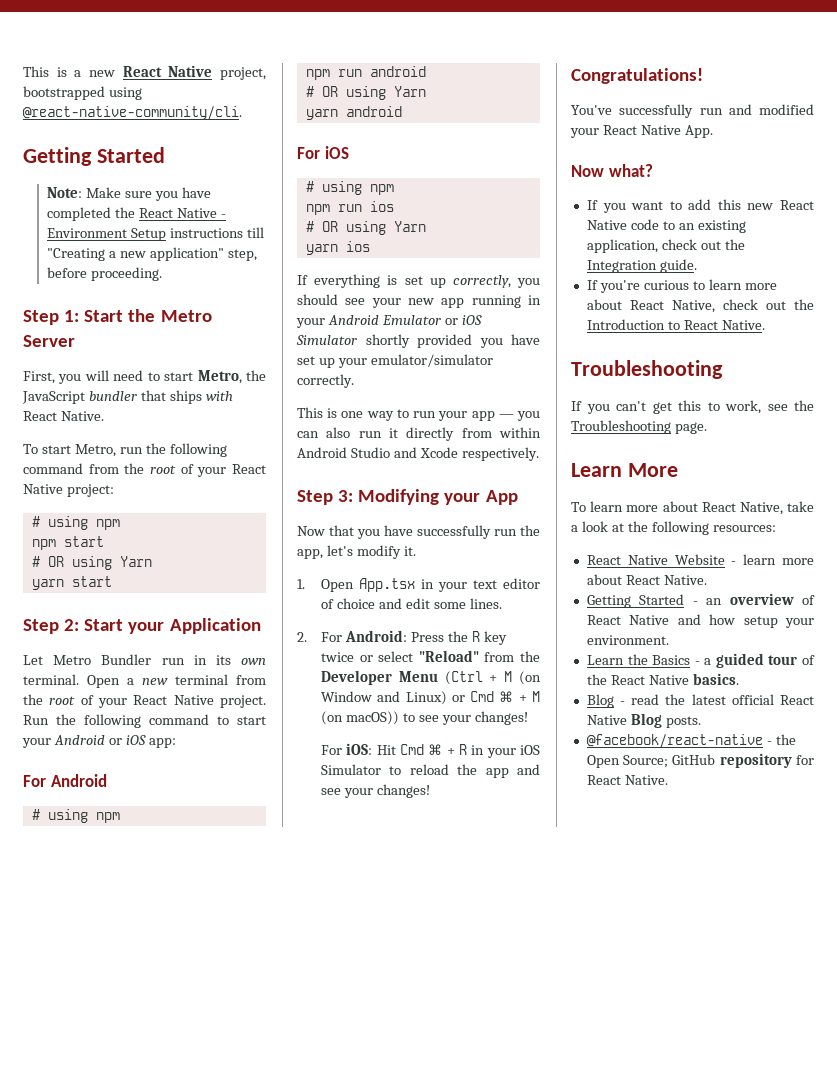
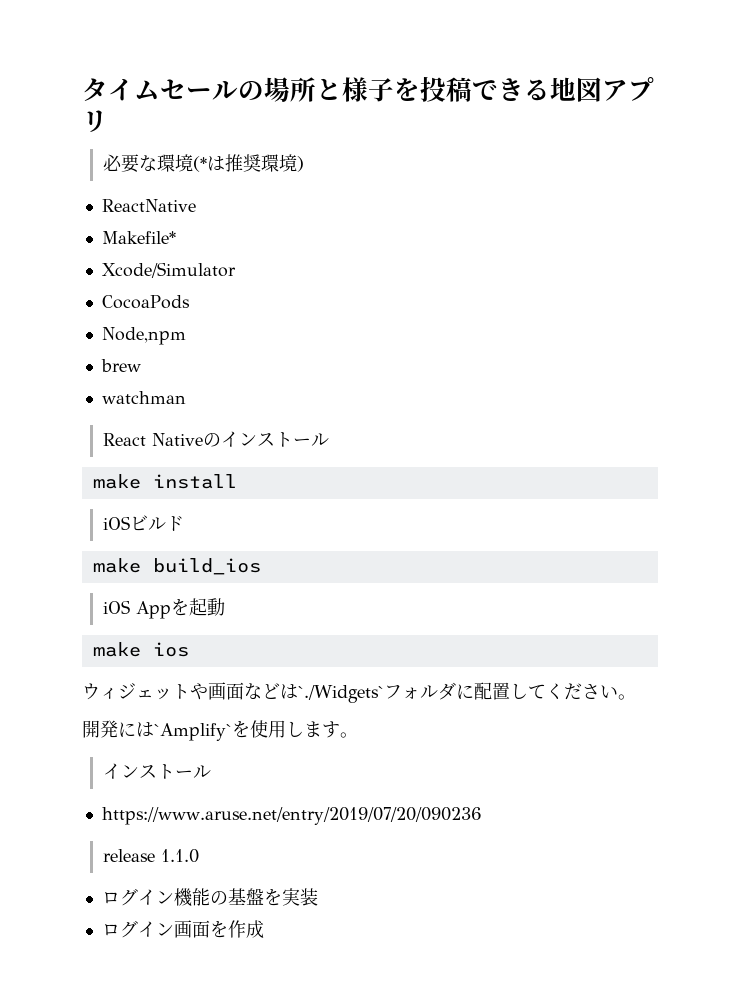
- This is a new React Native project, bootstrapped using @react-native-community/cli.
- Getting Started
- Note: Make sure you have completed the React Native - Environment Setup instructions till "Creating a new application" step, before proceeding.
- Step 1: Start the Metro Server
- First, you will need to start Metro, the JavaScript bundler that ships with React Native.
- To start Metro, run the following command from the root of your React Native project:
- # using npm
- npm start
- # OR using Yarn
- yarn start
- Step 2: Start your Application
- Let Metro Bundler run in its own terminal. Open a new terminal from the root of your React Native project. Run the following command to start your Android or iOS app:
- For Android
- # using npm
- npm run android
- # OR using Yarn
- yarn android
- For iOS
- # using npm
- npm run ios
- # OR using Yarn
- yarn ios
- If everything is set up correctly, you should see your new app running in your Android Emulator or iOS Simulator shortly provided you have set up your emulator/simulator correctly.
- This is one way to run your app — you can also run it directly from within Android Studio and Xcode respectively.
- Step 3: Modifying your App
- Now that you have successfully run the app, let's modify it.
- 1. Open App.tsx in your text editor of choice and edit some lines.
- 2. For Android: Press the R key twice or select "Reload" from the Developer Menu (Ctrl + M (on Window and Linux) or Cmd ⌘ + M (on macOS)) to see your changes!
- For iOS: Hit Cmd ⌘ + R in your iOS Simulator to reload the app and see your changes!
- Congratulations!
- You've successfully run and modified your React Native App.
- Now what?
- If you want to add this new React Native code to an existing application, check out the Integration guide.
- If you're curious to learn more about React Native, check out the Introduction to React Native.
- Troubleshooting
- If you can't get this to work, see the Troubleshooting page.
- Learn More
- To learn more about React Native, take a look at the following resources:
- React Native Website - learn more about React Native.
- Getting Started - an overview of React Native and how setup your environment.
- Learn the Basics - a guided tour of the React Native basics.
- Blog - read the latest official React Native Blog posts.
- @facebook/react-native - the Open Source; GitHub repository for React Native.
+ タイムセールの場所と様子を投稿できる地図アプリ
+ 必要な環境(*は推奨環境)
+ ReactNative
+ Makefile*
+ Xcode/Simulator
+ CocoaPods
+ Node,npm
+ brew
+ watchman
+ React Nativeのインストール
+ make install
+ iOSビルド
+ make build_ios
+ iOS Appを起動
+ make ios
+ ウィジェットや画面などは`./Widgets`フォルダに配置してください。
+ 開発には`Amplify`を使用します。
+ インストール
+ https://www.aruse.net/entry/2019/07/20/090236
+ release 1.1.0
+ ログイン機能の基盤を実装
+ ログイン画面を作成

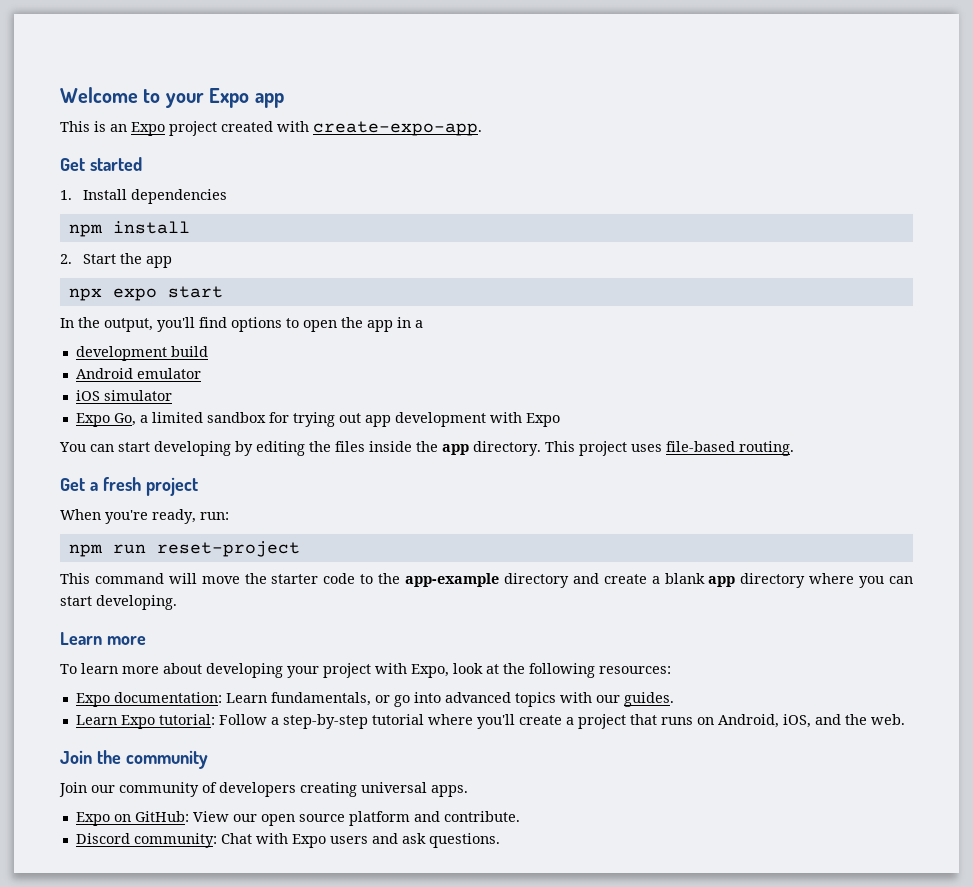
- タイムセールの場所と様子を投稿できる地図アプリ
- 必要な環境(*は推奨環境)
- ReactNative
- Makefile*
- Xcode/Simulator
- CocoaPods
- Node,npm
- brew
- watchman
- React Nativeのインストール
- make install
- iOSビルド
- make build_ios
- iOS Appを起動
- make ios
- ウィジェットや画面などは`./Widgets`フォルダに配置してください。
- 開発には`Amplify`を使用します。
- インストール
- https://www.aruse.net/entry/2019/07/20/090236
- release 1.1.0
- ログイン機能の基盤を実装
- ログイン画面を作成
+ Welcome to your Expo app
+ This is an Expo project created with create-expo-app.
+ Get started
+ 1. Install dependencies
+ npm install
+ 2. Start the app
+ npx expo start
+ In the output, you'll find options to open the app in a
+ development build
+ Android emulator
+ iOS simulator
+ Expo Go, a limited sandbox for trying out app development with Expo
+ You can start developing by editing the files inside the app directory. This project uses file-based routing.
+ Get a fresh project
+ When you're ready, run:
+ npm run reset-project
+ This command will move the starter code to the app-example directory and create a blank app directory where you can start developing.
+ Learn more
+ To learn more about developing your project with Expo, look at the following resources:
+ Expo documentation: Learn fundamentals, or go into advanced topics with our guides.
+ Learn Expo tutorial: Follow a step-by-step tutorial where you'll create a project that runs on Android, iOS, and the web.
+ Join the community
+ Join our community of developers creating universal apps.
+ Expo on GitHub: View our open source platform and contribute.
+ Discord community: Chat with Expo users and ask questions.

